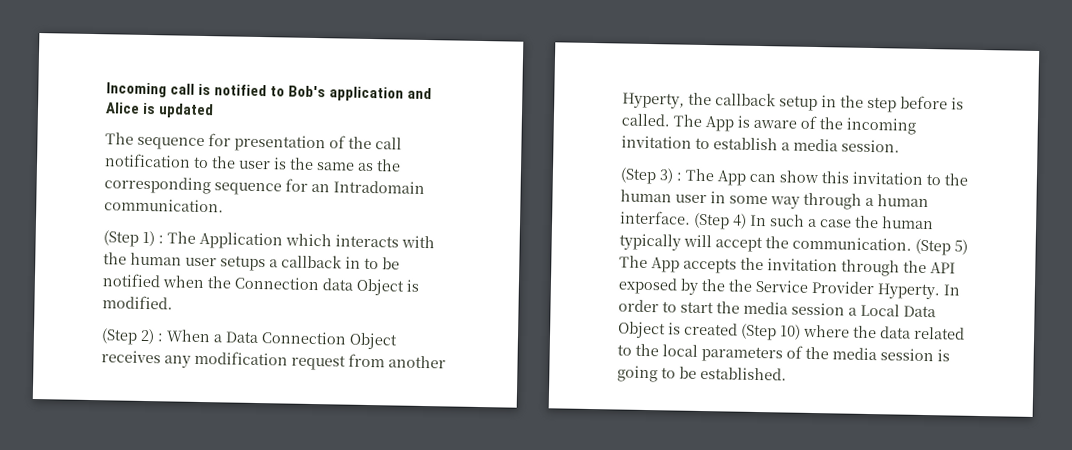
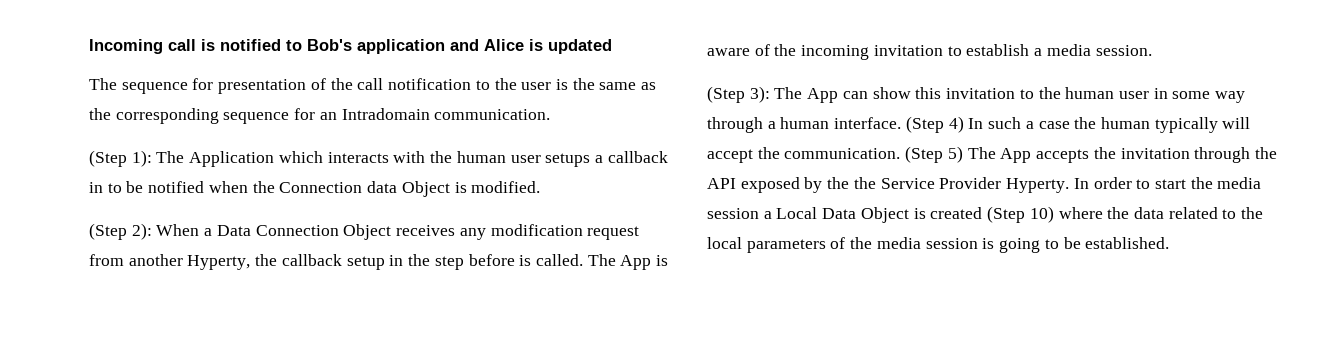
- (Step 1) : The Application which interacts with the human user setups a callback in to be notified when the Connection data Object is modified.
+ (Step 1): The Application which interacts with the human user setups a callback in to be notified when the Connection data Object is modified.
- (Step 2) : When a Data Connection Object receives any modification request from another Hyperty, the callback setup in the step before is called.
+ (Step 2): When a Data Connection Object receives any modification request from another Hyperty, the callback setup in the step before is called.
- (Step 3) : The App can show this invitation to the human user in some way through a human interface.
+ (Step 3): The App can show this invitation to the human user in some way through a human interface.

